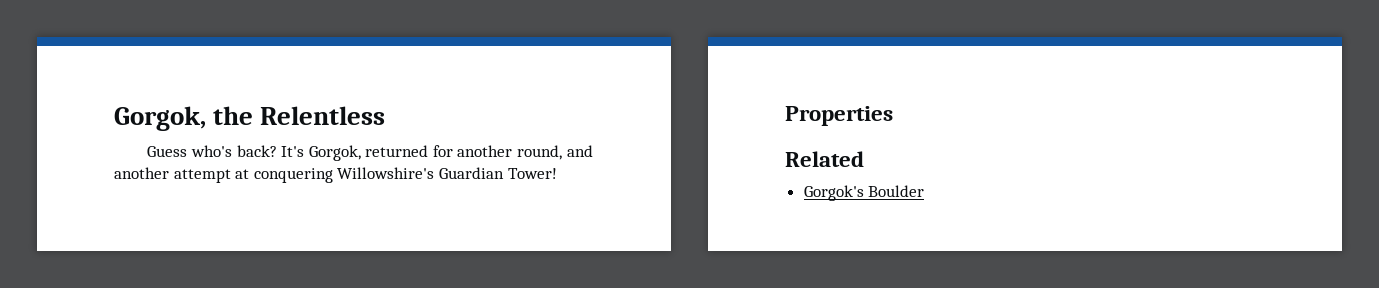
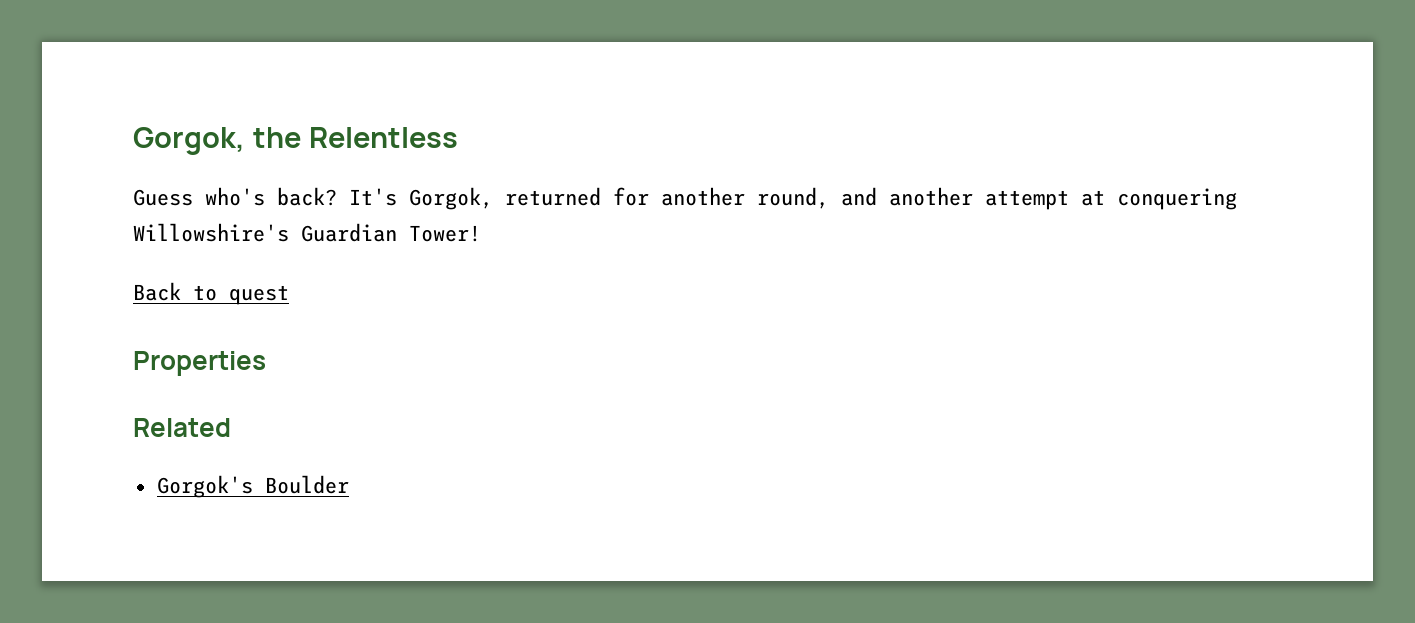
+ Back to quest

